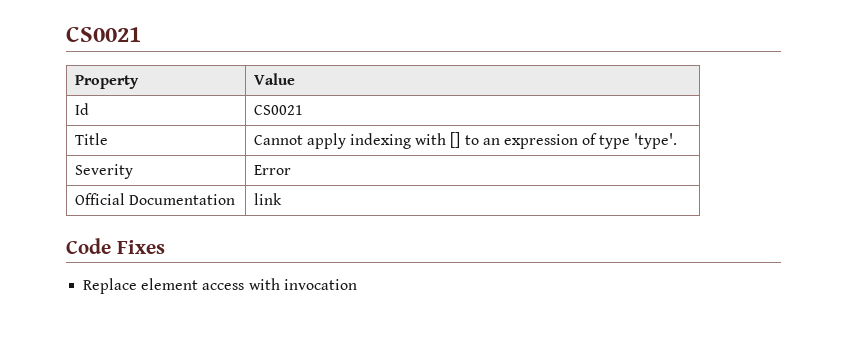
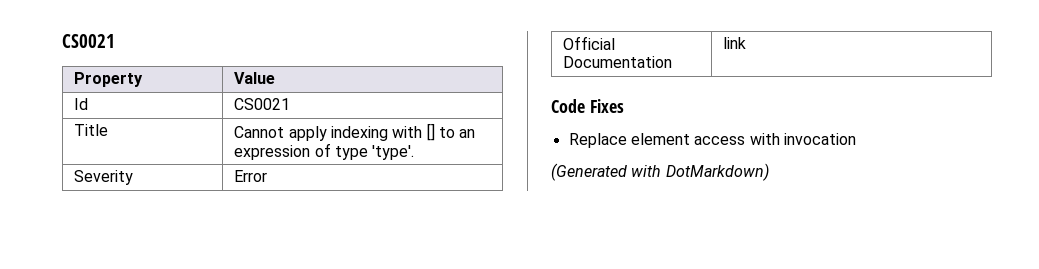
+ (Generated with DotMarkdown)

